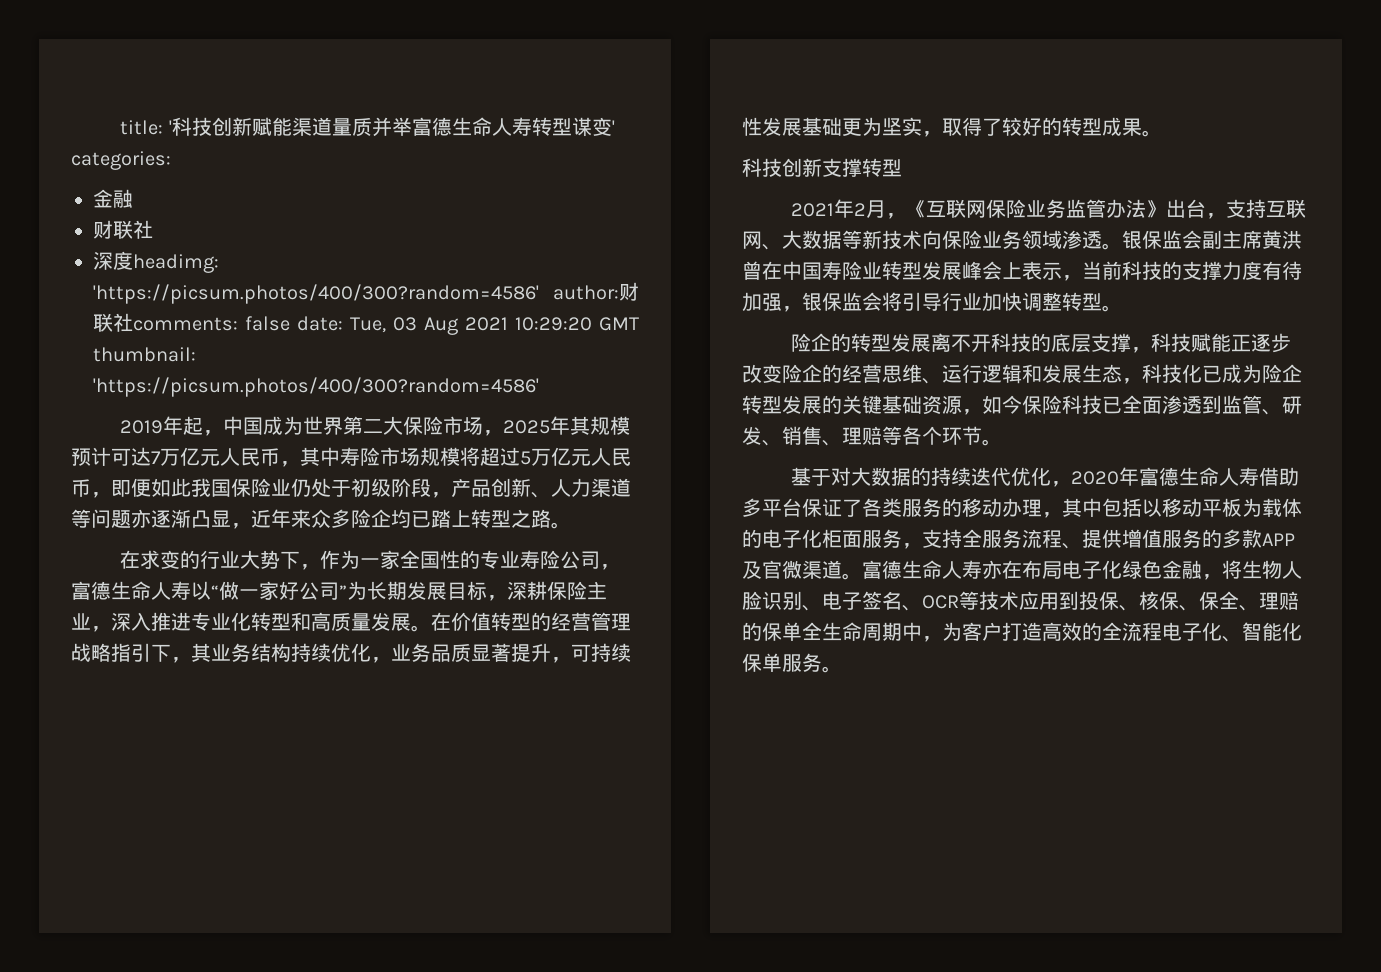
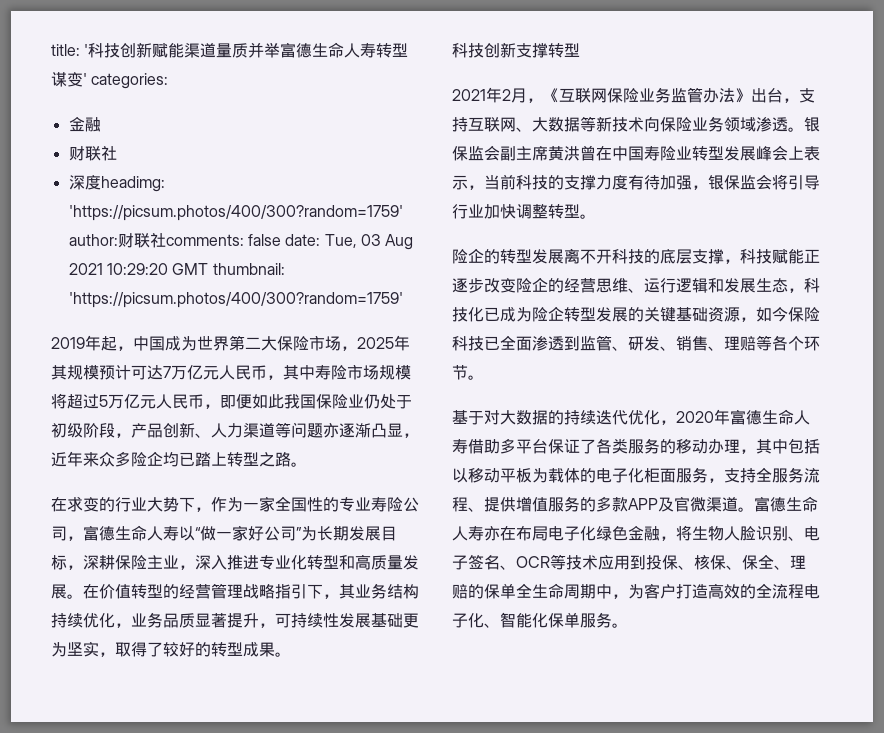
- 深度headimg: 'https://picsum.photos/400/300?random=4586' author:财联社comments: false date: Tue, 03 Aug 2021 10:29:20 GMT thumbnail: 'https://picsum.photos/400/300?random=4586'
+ 深度headimg: 'https://picsum.photos/400/300?random=1759' author:财联社comments: false date: Tue, 03 Aug 2021 10:29:20 GMT thumbnail: 'https://picsum.photos/400/300?random=1759'

